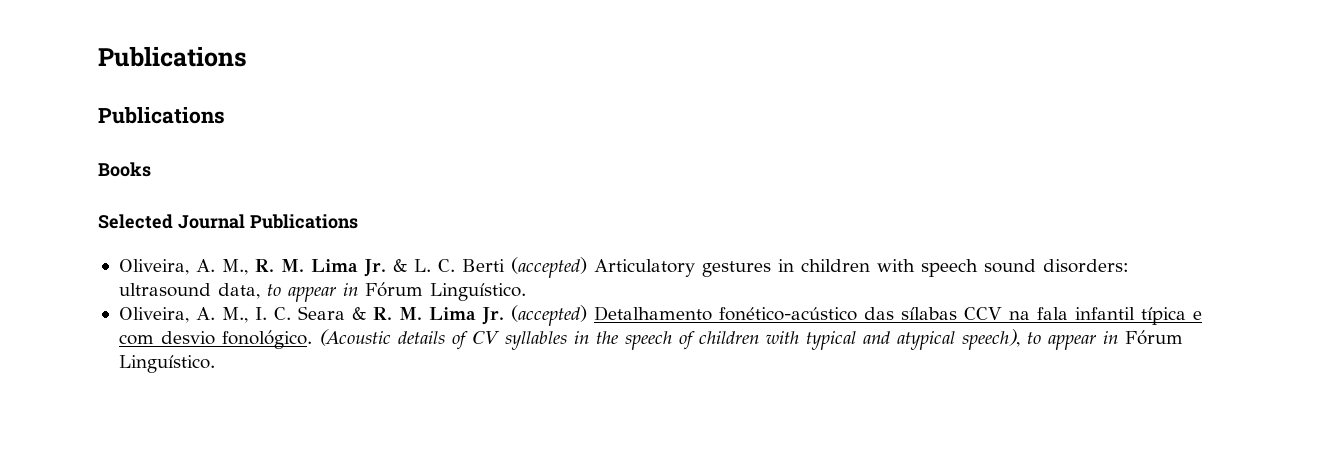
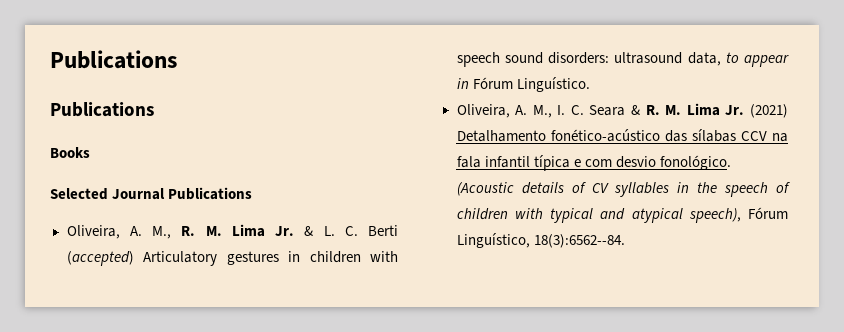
- Oliveira, A. M., I. C. Seara & R. M. Lima Jr. (accepted) Detalhamento fonético-acústico das sílabas CCV na fala infantil típica e com desvio fonológico.
+ Oliveira, A. M., I. C. Seara & R. M. Lima Jr. (2021) Detalhamento fonético-acústico das sílabas CCV na fala infantil típica e com desvio fonológico.
- (Acoustic details of CV syllables in the speech of children with typical and atypical speech), to appear in Fórum Linguístico.
+ (Acoustic details of CV syllables in the speech of children with typical and atypical speech), Fórum Linguístico, 18(3):6562--84.

